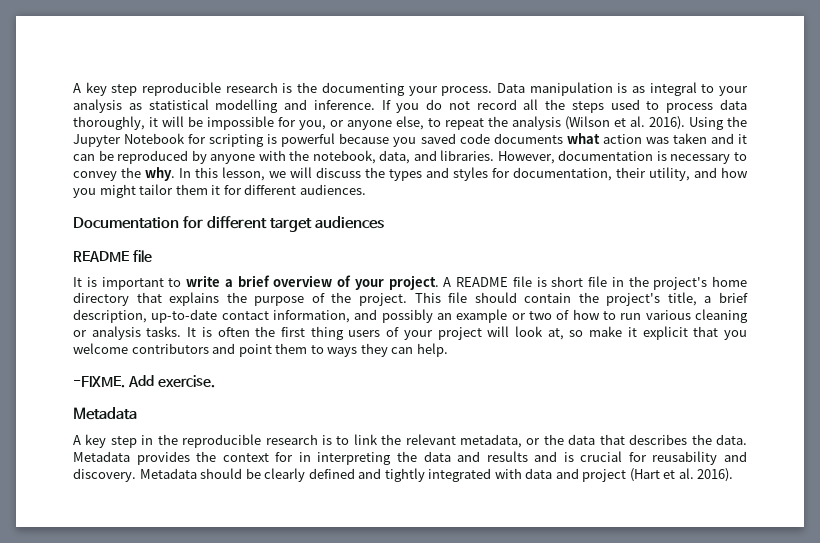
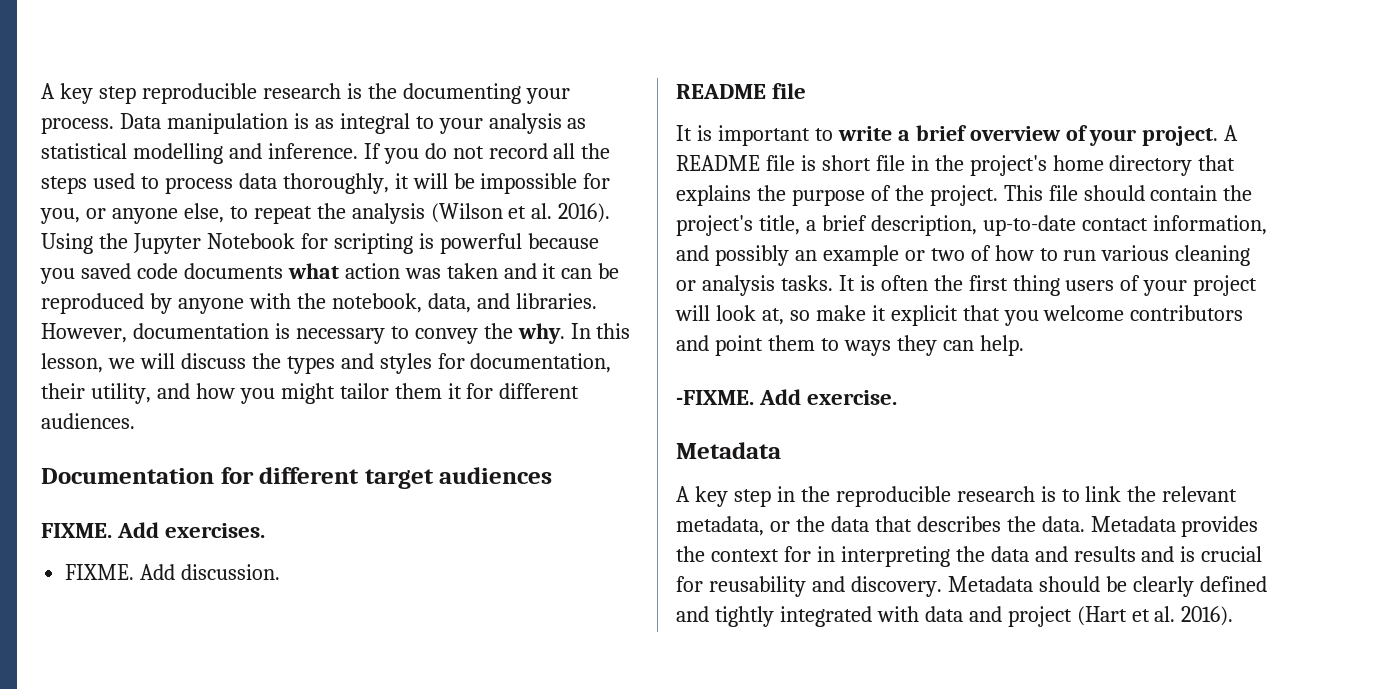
+ FIXME. Add exercises.
+ FIXME. Add discussion.

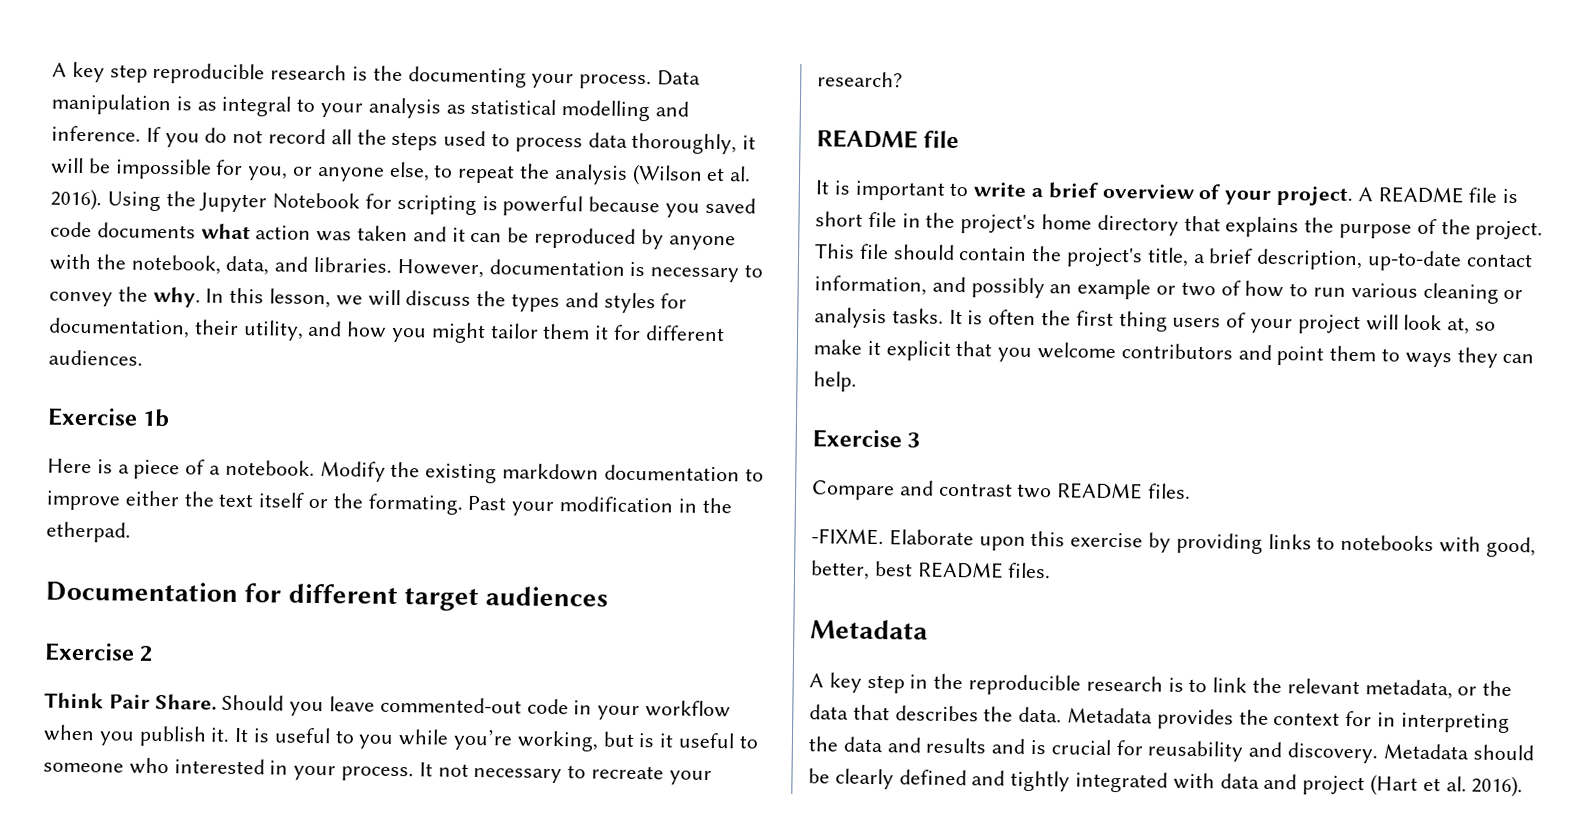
+ Exercise 1b
+ Here is a piece of a notebook. Modify the existing markdown documentation to improve either the text itself or the formating. Past your modification in the etherpad.
- FIXME. Add exercises.
- FIXME. Add discussion.
+ Exercise 2
+ Think Pair Share. Should you leave commented-out code in your workflow when you publish it. It is useful to you while you’re working, but is it useful to someone who interested in your process. It not necessary to recreate your research?
- -FIXME. Add exercise.
+ Exercise 3
+ Compare and contrast two README files.
+ -FIXME. Elaborate upon this exercise by providing links to notebooks with good, better, best README files.

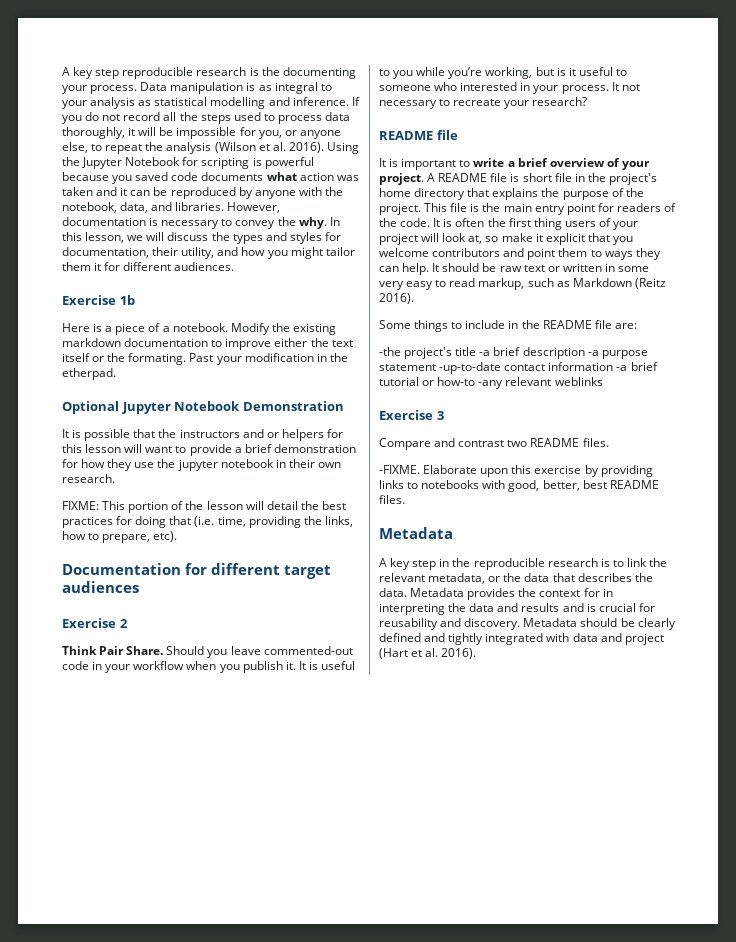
+ Optional Jupyter Notebook Demonstration
+ It is possible that the instructors and or helpers for this lesson will want to provide a brief demonstration for how they use the jupyter notebook in their own research.
+ FIXME: This portion of the lesson will detail the best practices for doing that (i.e. time, providing the links, how to prepare, etc).
- This file should contain the project's title, a brief description, up-to-date contact information, and possibly an example or two of how to run various cleaning or analysis tasks.
+ This file is the main entry point for readers of the code.
+ It should be raw text or written in some very easy to read markup, such as Markdown (Reitz 2016).
+ Some things to include in the README file are:
+ -the project's title -a brief description -a purpose statement -up-to-date contact information -a brief tutorial or how-to -any relevant weblinks

